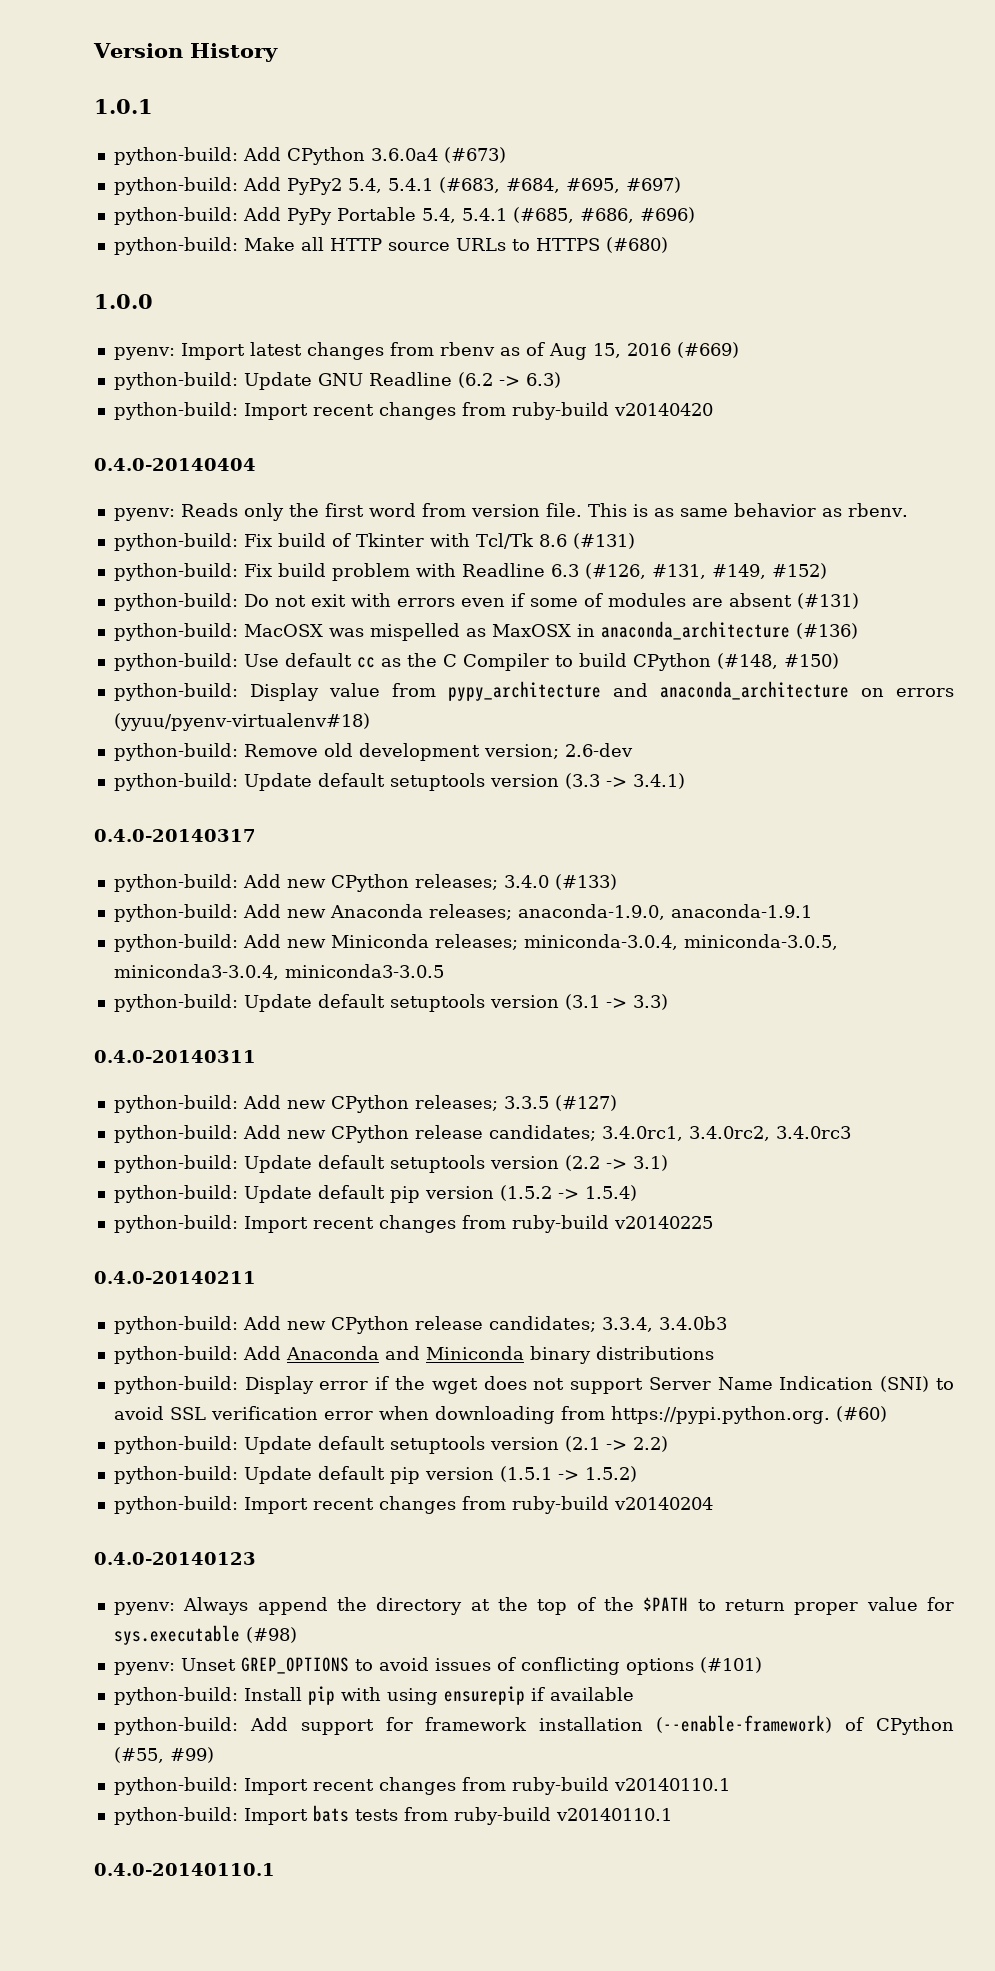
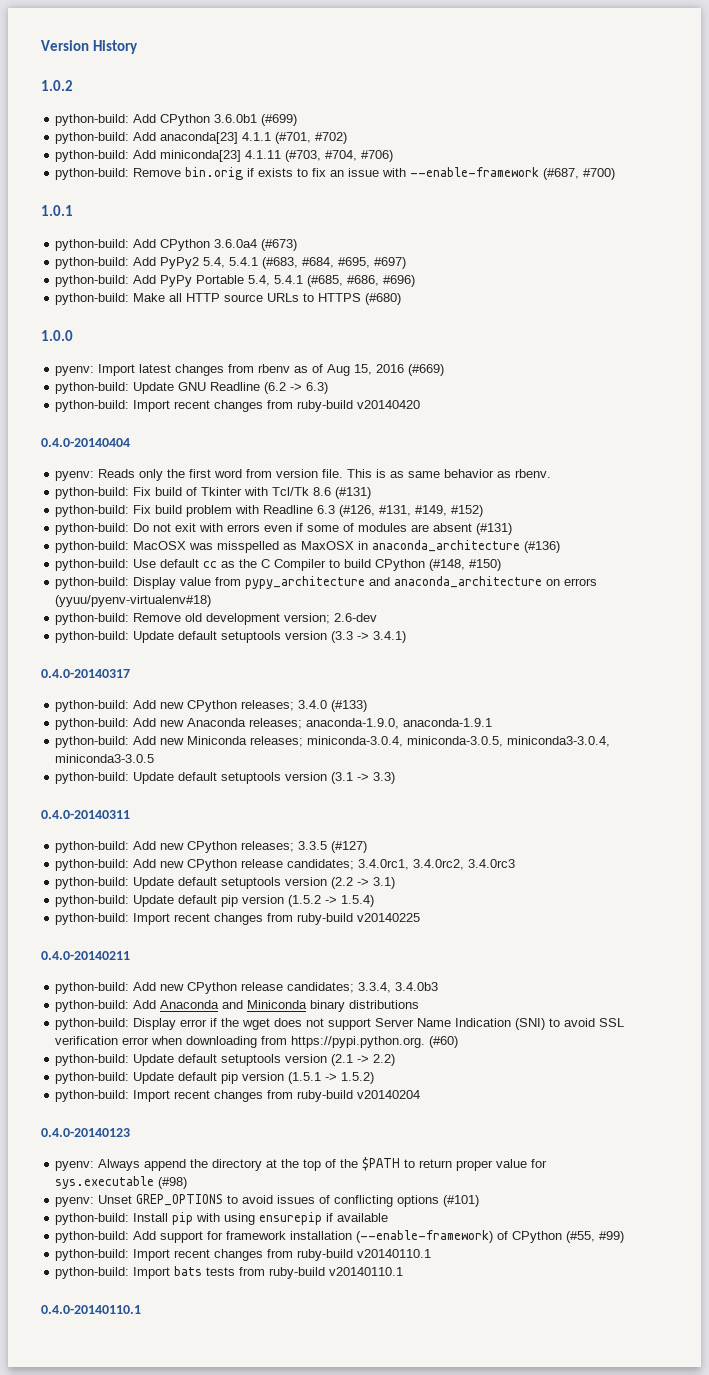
+ 1.0.2
+ python-build: Add CPython 3.6.0b1 (#699)
+ python-build: Add anaconda[23] 4.1.1 (#701, #702)
+ python-build: Add miniconda[23] 4.1.11 (#703, #704, #706)
+ python-build: Remove bin.orig if exists to fix an issue with --enable-framework (#687, #700)
- python-build: MacOSX was mispelled as MaxOSX in anaconda_architecture (#136)
+ python-build: MacOSX was misspelled as MaxOSX in anaconda_architecture (#136)

